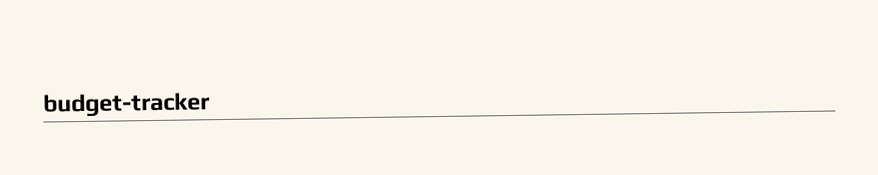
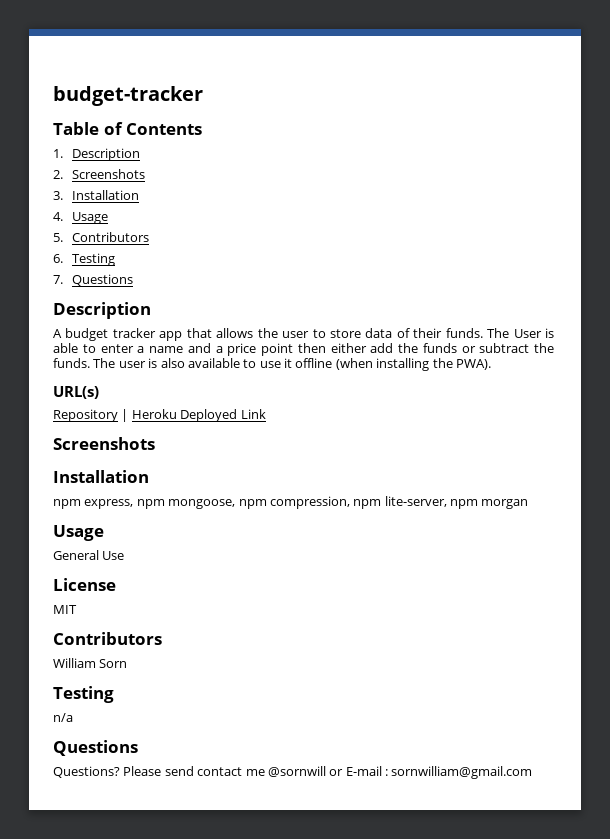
+ Table of Contents
+ 1. Description
+ 2. Screenshots
+ 3. Installation
+ 4. Usage
+ 5. Contributors
+ 6. Testing
+ 7. Questions
+ Description
+ A budget tracker app that allows the user to store data of their funds. The User is able to enter a name and a price point then either add the funds or subtract the funds. The user is also available to use it offline (when installing the PWA).
+ URL(s)
+ Repository | Heroku Deployed Link
+ Screenshots
+ Installation
+ npm express, npm mongoose, npm compression, npm lite-server, npm morgan
+ Usage
+ General Use
+ License
+ MIT
+ Contributors
+ William Sorn
+ Testing
+ n/a
+ Questions
+ Questions? Please send contact me @sornwill or E-mail : sornwilliam@gmail.com

